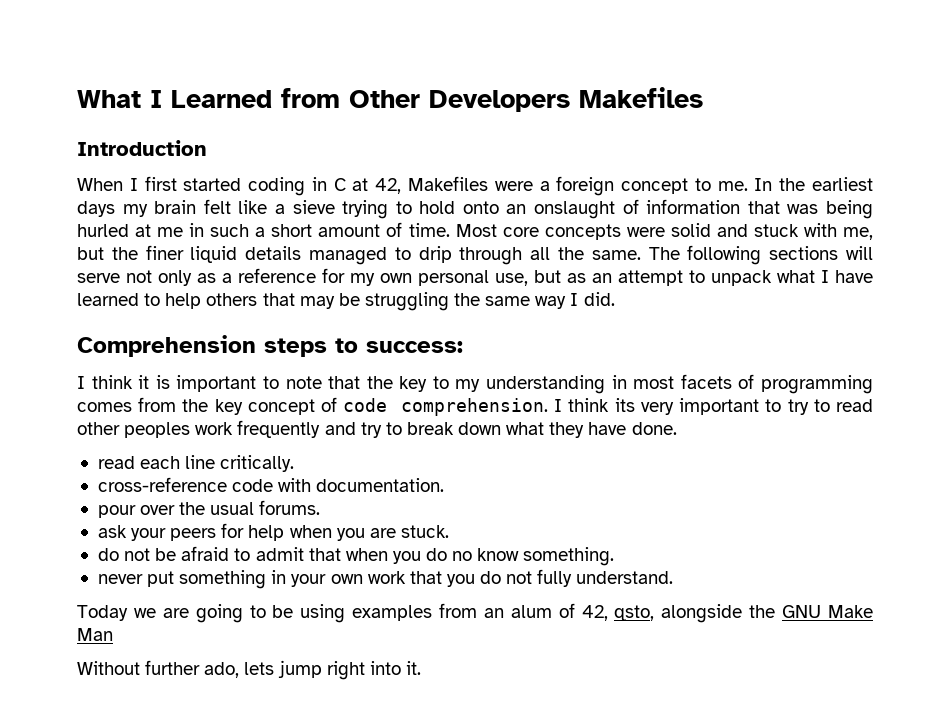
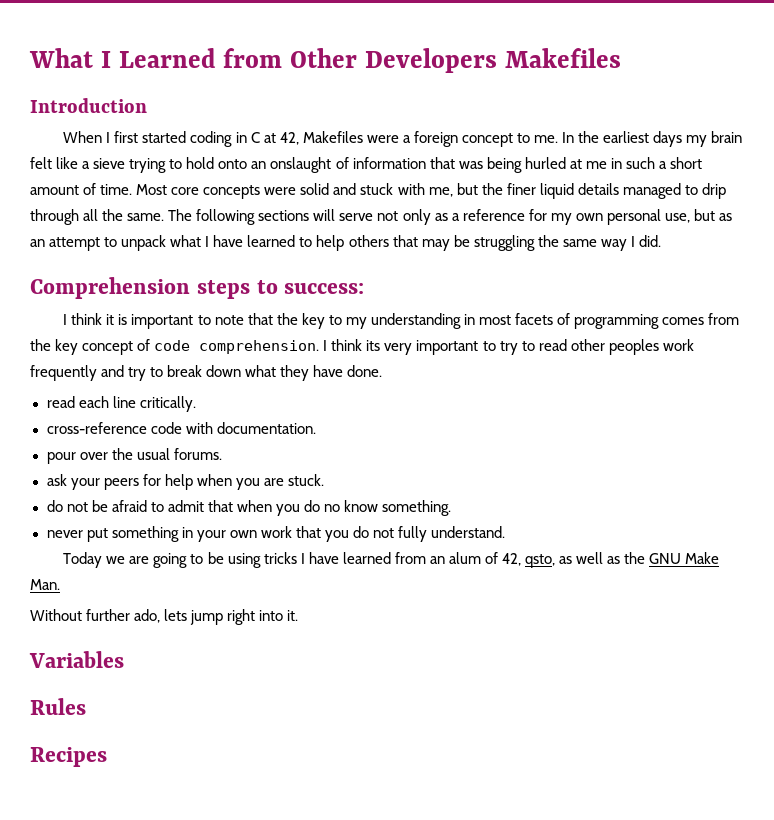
- Today we are going to be using examples from an alum of 42, qsto, alongside the GNU Make Man
+ Today we are going to be using tricks I have learned from an alum of 42, qsto, as well as the GNU Make Man.
+ Variables
+ Rules
+ Recipes

